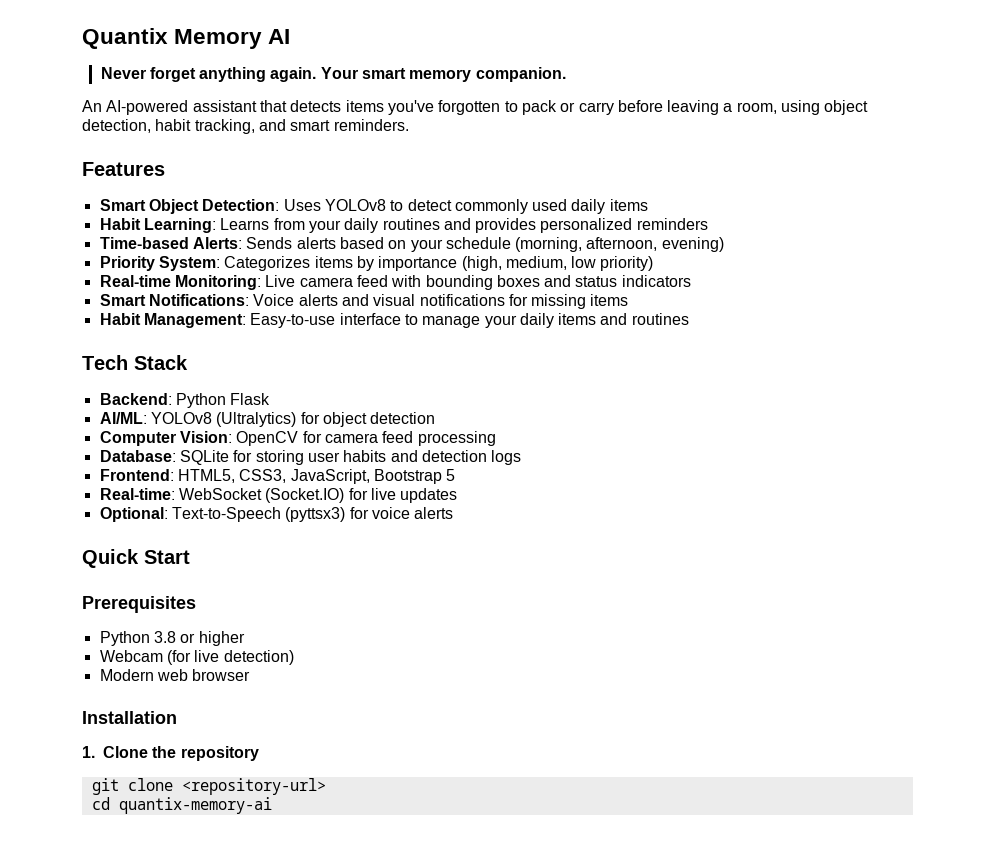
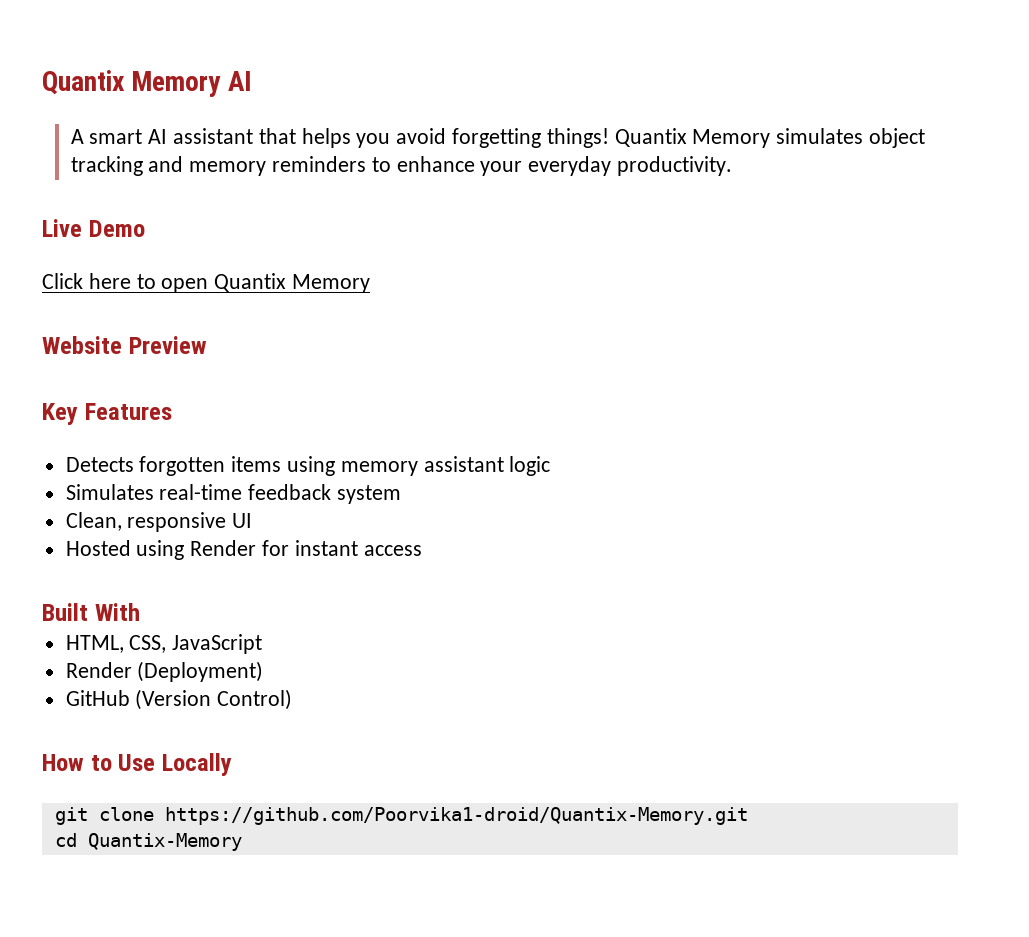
- Never forget anything again. Your smart memory companion.
- An AI-powered assistant that detects items you've forgotten to pack or carry before leaving a room, using object detection, habit tracking, and smart reminders.
- Features
- Smart Object Detection: Uses YOLOv8 to detect commonly used daily items
- Habit Learning: Learns from your daily routines and provides personalized reminders
- Time-based Alerts: Sends alerts based on your schedule (morning, afternoon, evening)
- Priority System: Categorizes items by importance (high, medium, low priority)
- Real-time Monitoring: Live camera feed with bounding boxes and status indicators
- Smart Notifications: Voice alerts and visual notifications for missing items
- Habit Management: Easy-to-use interface to manage your daily items and routines
- Tech Stack
- Backend: Python Flask
- AI/ML: YOLOv8 (Ultralytics) for object detection
- Computer Vision: OpenCV for camera feed processing
- Database: SQLite for storing user habits and detection logs
- Frontend: HTML5, CSS3, JavaScript, Bootstrap 5
- Real-time: WebSocket (Socket.IO) for live updates
- Optional: Text-to-Speech (pyttsx3) for voice alerts
- Quick Start
- Prerequisites
- Python 3.8 or higher
- Webcam (for live detection)
- Modern web browser
- Installation
- 1. Clone the repository
+ A smart AI assistant that helps you avoid forgetting things! Quantix Memory simulates object tracking and memory reminders to enhance your everyday productivity.
+ Live Demo
+ Click here to open Quantix Memory
+ Website Preview
+ Key Features
+ Detects forgotten items using memory assistant logic
+ Simulates real-time feedback system
+ Clean, responsive UI
+ Hosted using Render for instant access
+ Built With
+ HTML, CSS, JavaScript
+ Render (Deployment)
+ GitHub (Version Control)
+ How to Use Locally
- git clone <repository-url>
+ git clone https://github.com/Poorvika1-droid/Quantix-Memory.git
- cd quantix-memory-ai
+ cd Quantix-Memory

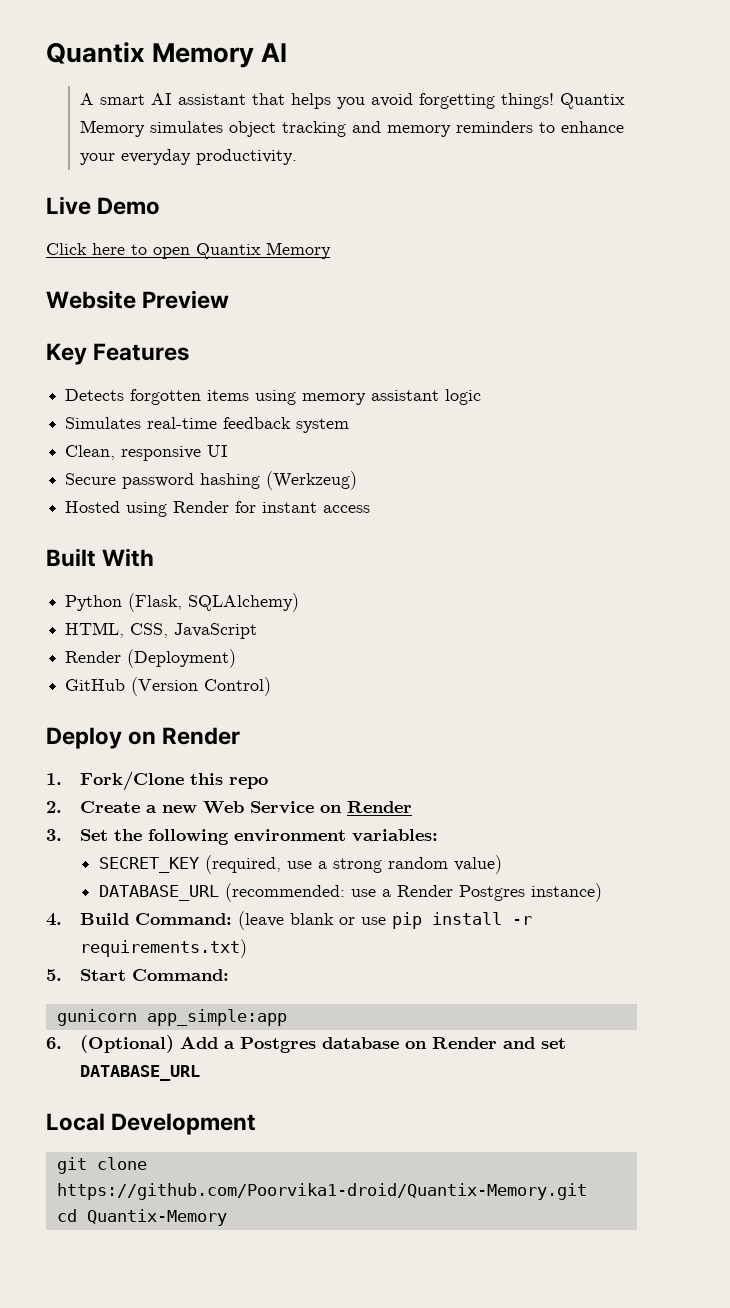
+ Secure password hashing (Werkzeug)
+ Python (Flask, SQLAlchemy)
- How to Use Locally
+ Deploy on Render
+ 1. Fork/Clone this repo
+ 2. Create a new Web Service on Render
+ 3. Set the following environment variables:
+ SECRET_KEY (required, use a strong random value)
+ DATABASE_URL (recommended: use a Render Postgres instance)
+ 4. Build Command: (leave blank or use pip install -r requirements.txt)
+ 5. Start Command:
+ gunicorn app_simple:app
+ 6. (Optional) Add a Postgres database on Render and set DATABASE_URL
+ Local Development

